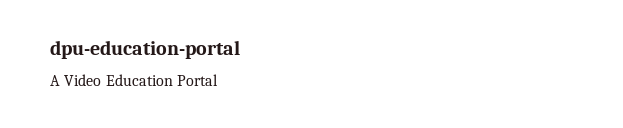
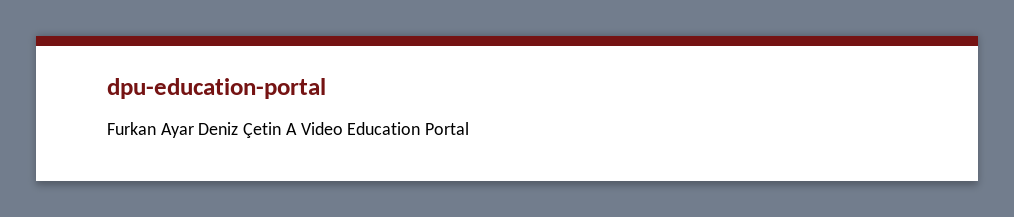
- A Video Education Portal
+ Furkan Ayar Deniz Çetin A Video Education Portal

